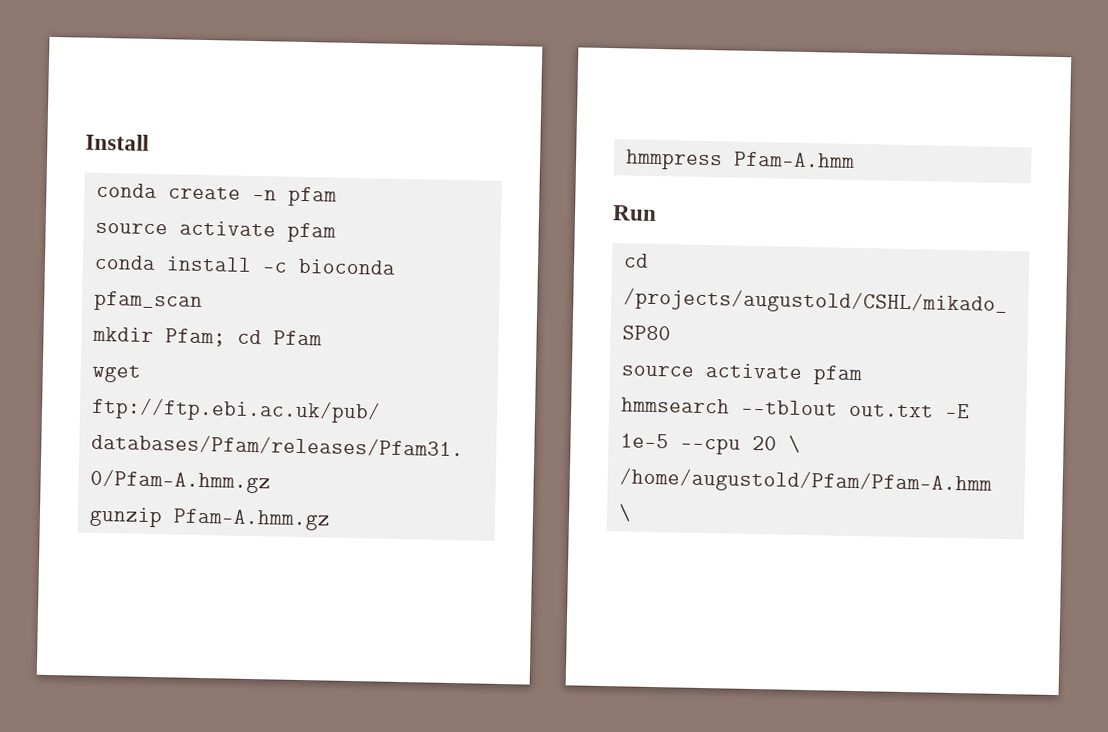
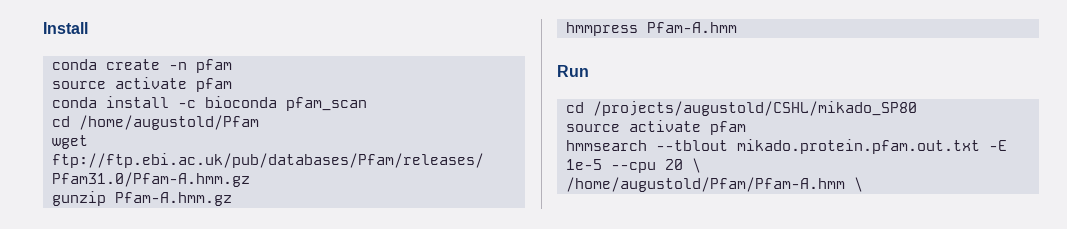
- mkdir Pfam; cd Pfam
+ cd /home/augustold/Pfam
- hmmsearch --tblout out.txt -E 1e-5 --cpu 20 \
+ hmmsearch --tblout mikado.protein.pfam.out.txt -E 1e-5 --cpu 20 \

